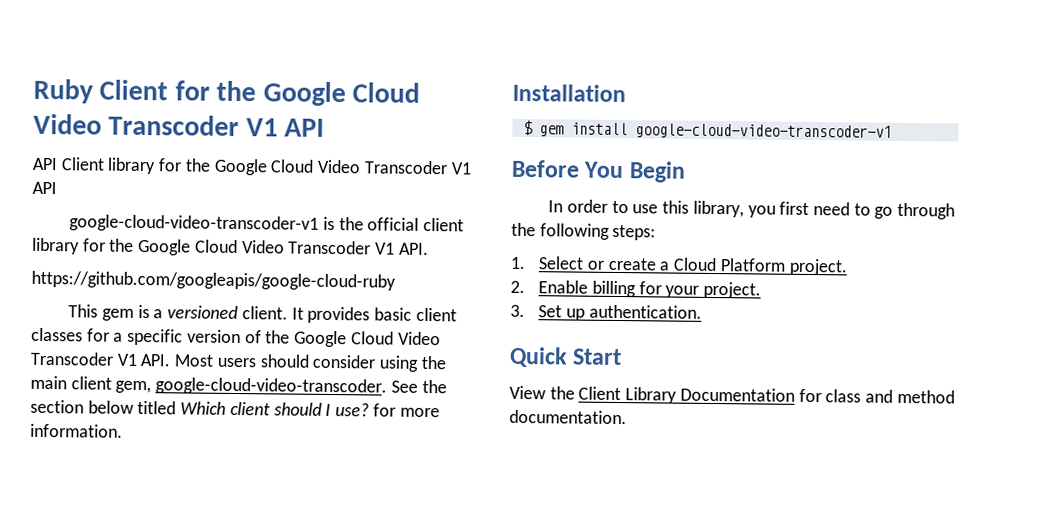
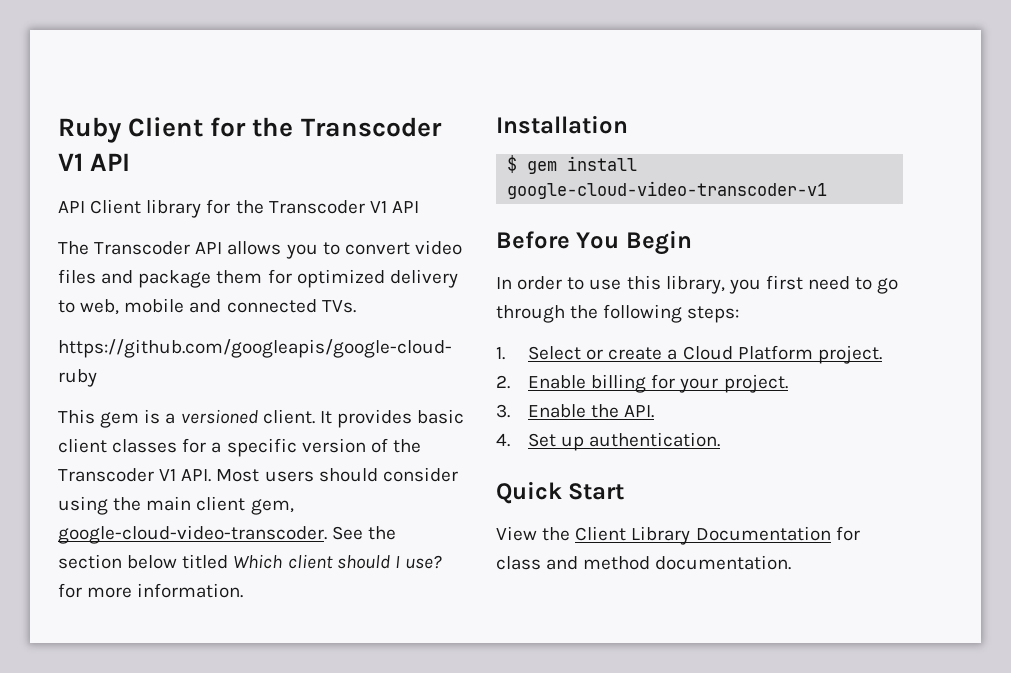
- Ruby Client for the Google Cloud Video Transcoder V1 API
+ Ruby Client for the Transcoder V1 API
- API Client library for the Google Cloud Video Transcoder V1 API
- google-cloud-video-transcoder-v1 is the official client library for the Google Cloud Video Transcoder V1 API.
+ API Client library for the Transcoder V1 API
+ The Transcoder API allows you to convert video files and package them for optimized delivery to web, mobile and connected TVs.
- It provides basic client classes for a specific version of the Google Cloud Video Transcoder V1 API. Most users should consider using the main client gem, google-cloud-video-transcoder.
+ It provides basic client classes for a specific version of the Transcoder V1 API. Most users should consider using the main client gem, google-cloud-video-transcoder.
- 3. Set up authentication.
+ 3. Enable the API.
+ 4. Set up authentication.

